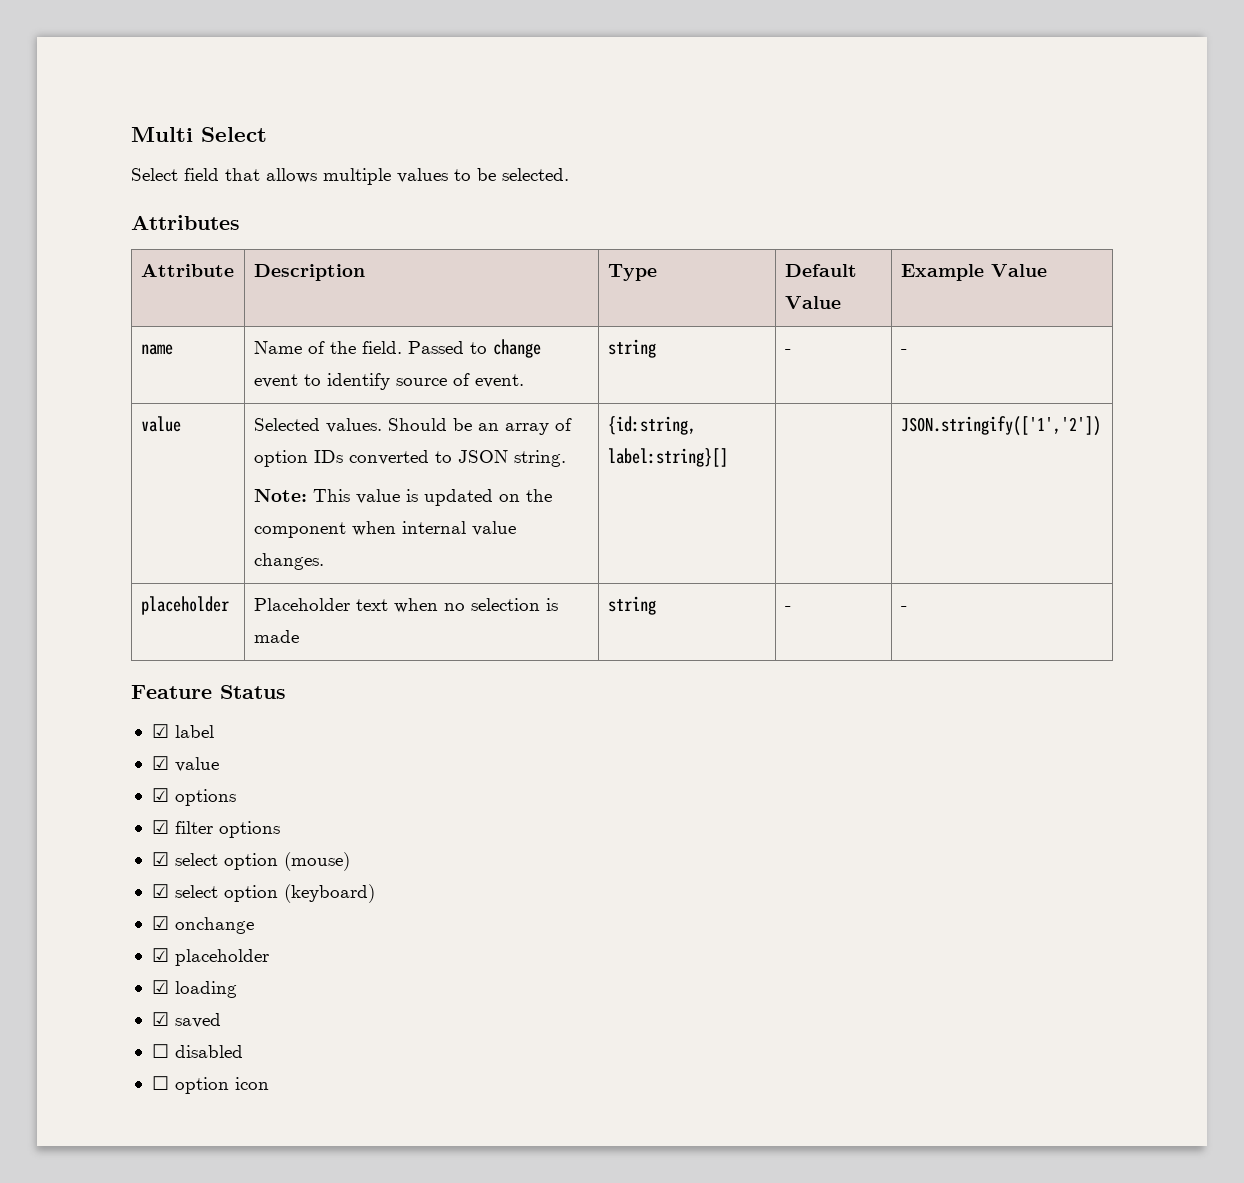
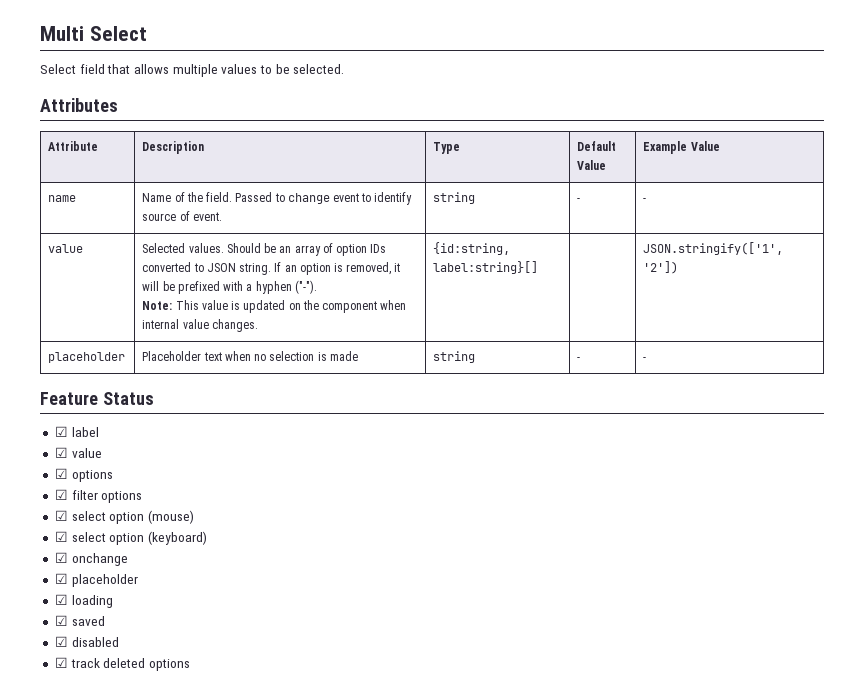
+ If an option is removed, it will be prefixed with a hyphen ("-").
- ☐ disabled
+ ☑ disabled
- ☐ option icon
+ ☑ track deleted options

